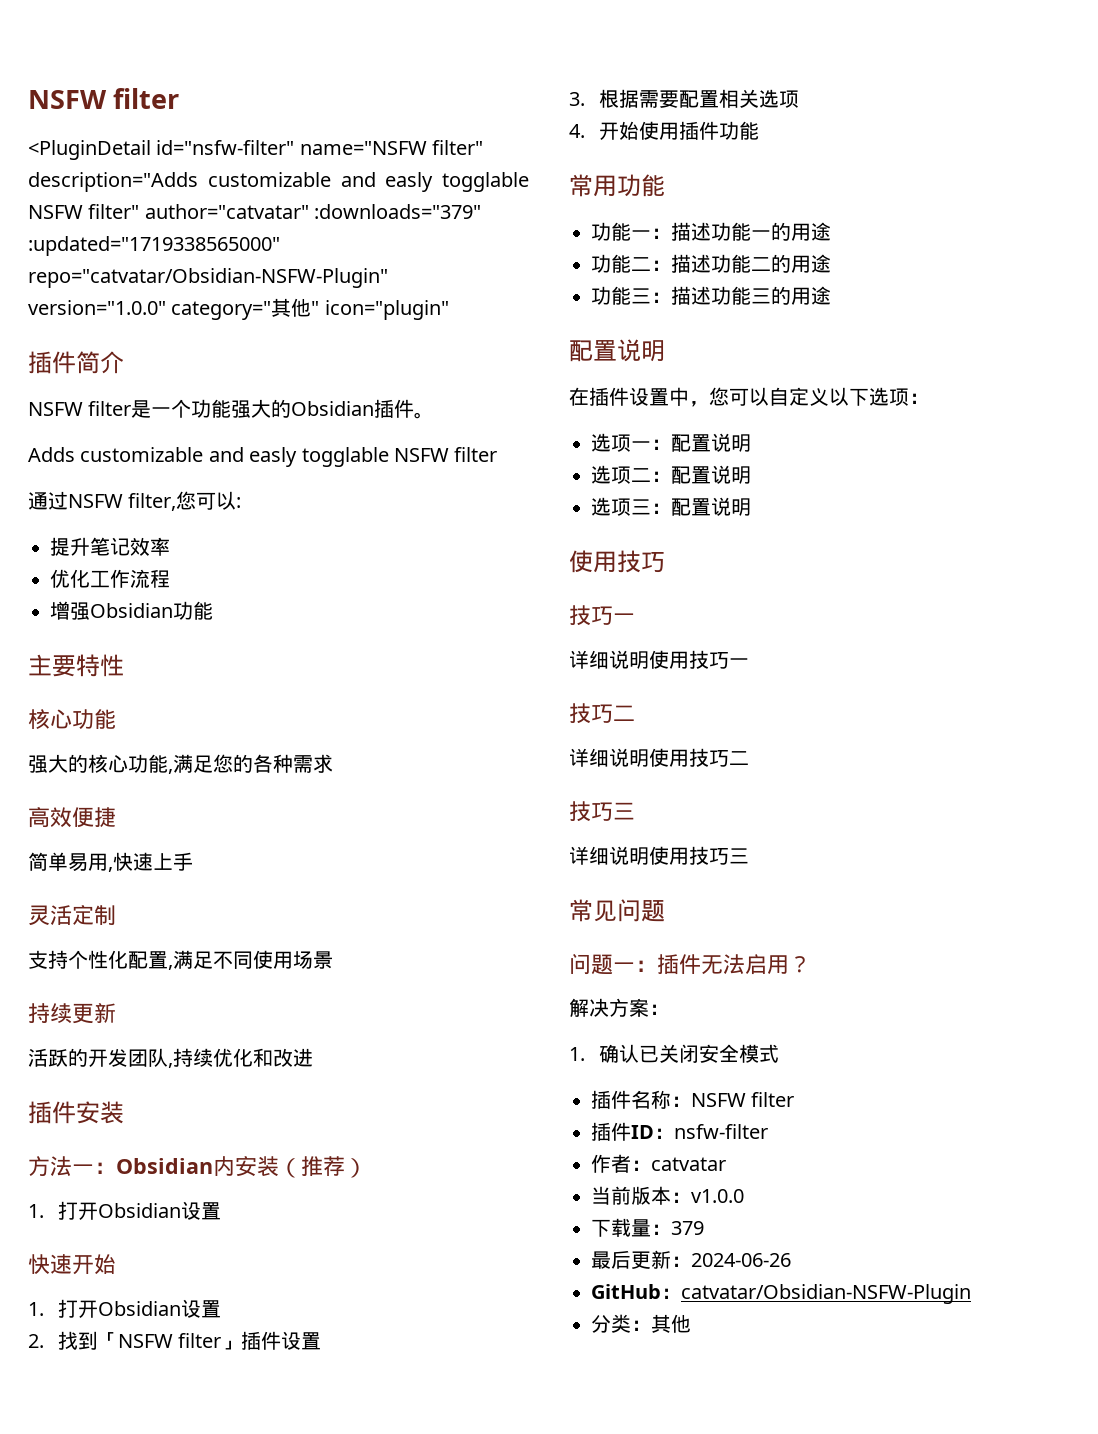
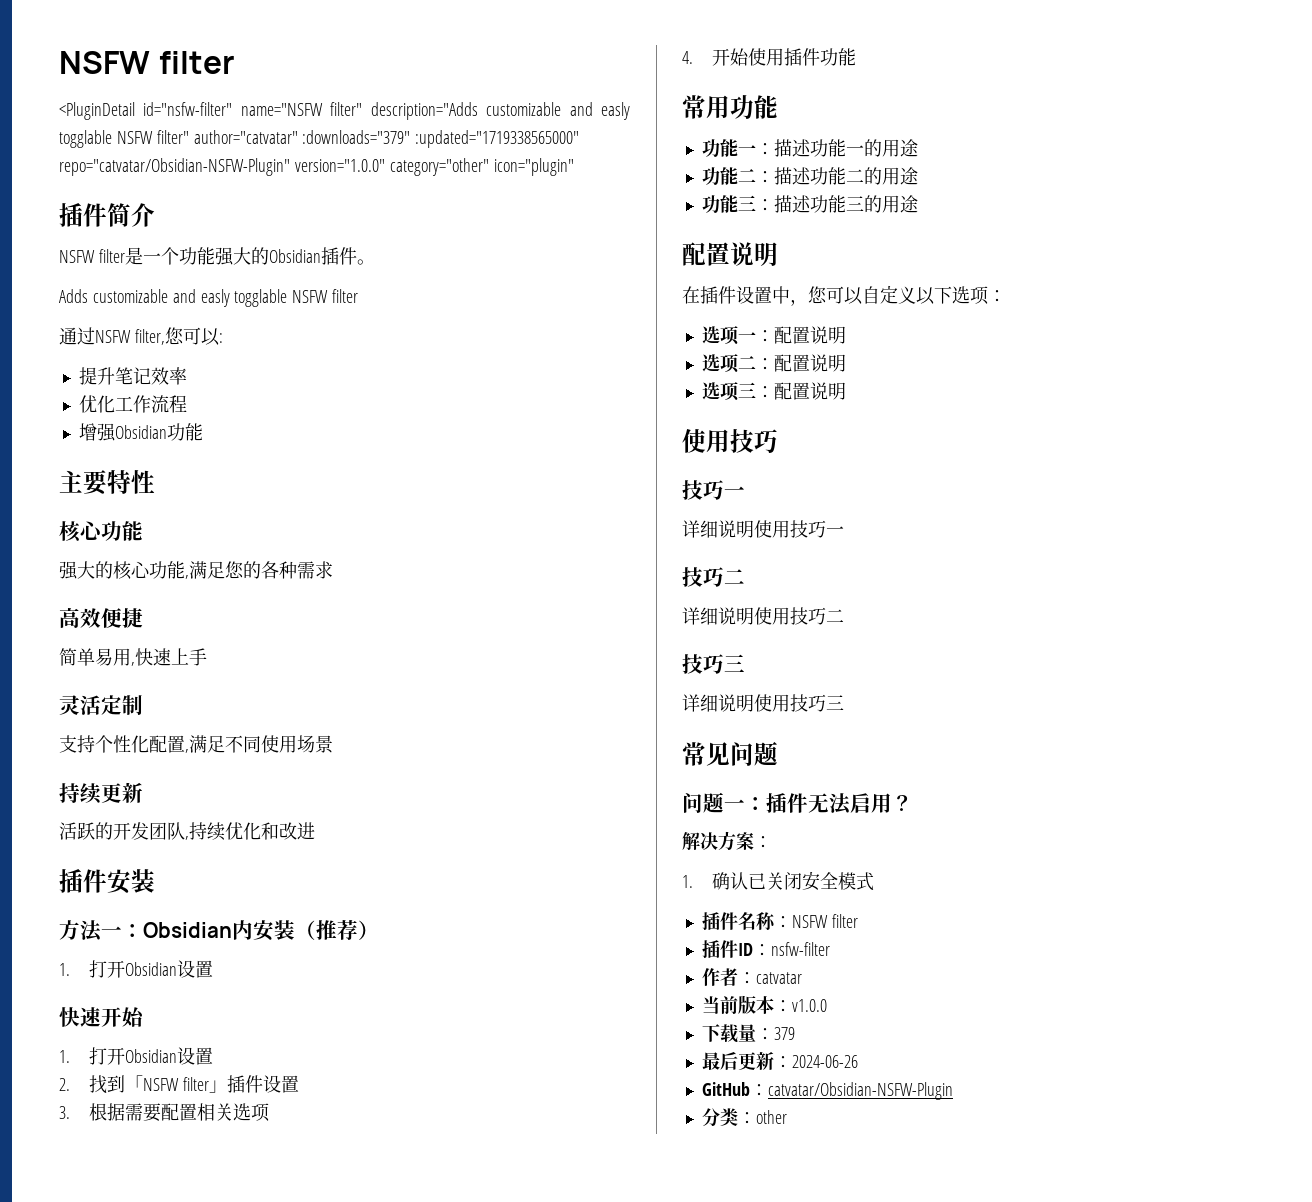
- <PluginDetail id="nsfw-filter" name="NSFW filter" description="Adds customizable and easly togglable NSFW filter" author="catvatar" :downloads="379" :updated="1719338565000" repo="catvatar/Obsidian-NSFW-Plugin" version="1.0.0" category="其他" icon="plugin"
+ <PluginDetail id="nsfw-filter" name="NSFW filter" description="Adds customizable and easly togglable NSFW filter" author="catvatar" :downloads="379" :updated="1719338565000" repo="catvatar/Obsidian-NSFW-Plugin" version="1.0.0" category="other" icon="plugin"
- 分类：其他
+ 分类：other

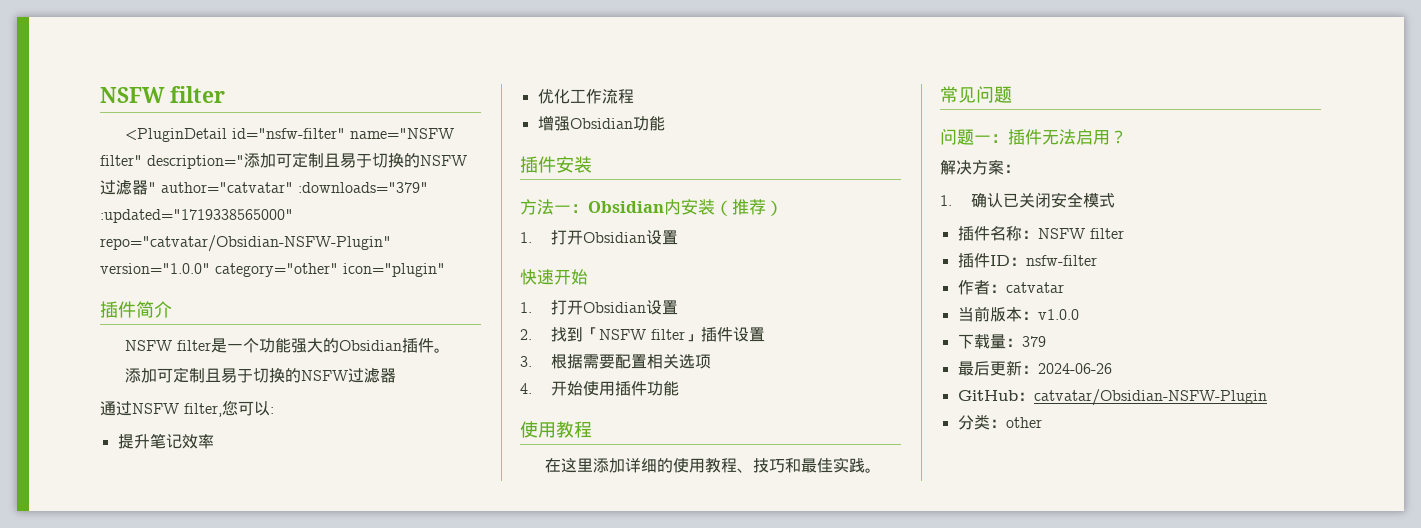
- <PluginDetail id="nsfw-filter" name="NSFW filter" description="Adds customizable and easly togglable NSFW filter" author="catvatar" :downloads="379" :updated="1719338565000" repo="catvatar/Obsidian-NSFW-Plugin" version="1.0.0" category="other" icon="plugin"
+ <PluginDetail id="nsfw-filter" name="NSFW filter" description="添加可定制且易于切换的NSFW过滤器" author="catvatar" :downloads="379" :updated="1719338565000" repo="catvatar/Obsidian-NSFW-Plugin" version="1.0.0" category="other" icon="plugin"
  NSFW filter是一个功能强大的Obsidian插件。
- Adds customizable and easly togglable NSFW filter
+ 添加可定制且易于切换的NSFW过滤器
- 主要特性
- 核心功能
- 强大的核心功能,满足您的各种需求
- 高效便捷
- 简单易用,快速上手
- 灵活定制
- 支持个性化配置,满足不同使用场景
- 持续更新
- 活跃的开发团队,持续优化和改进
  4.开始使用插件功能
- 常用功能
- 功能一：描述功能一的用途
- 功能二：描述功能二的用途
- 功能三：描述功能三的用途
- 配置说明
- 在插件设置中，您可以自定义以下选项：
- 选项一：配置说明
- 选项二：配置说明
- 选项三：配置说明
- 使用技巧
- 技巧一
- 详细说明使用技巧一
- 技巧二
- 详细说明使用技巧二
- 技巧三
- 详细说明使用技巧三
+ 使用教程
+ 在这里添加详细的使用教程、技巧和最佳实践。

